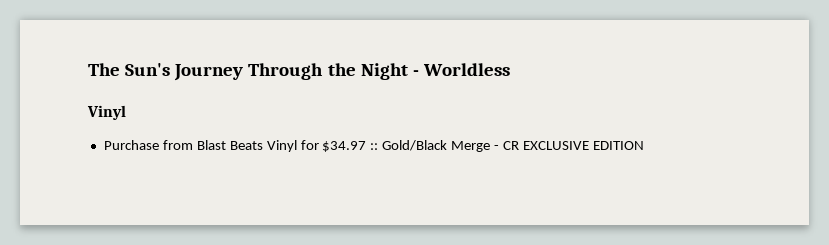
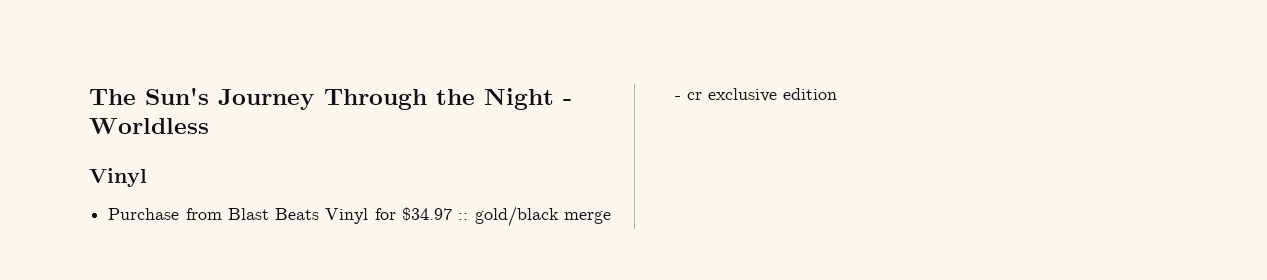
- Purchase from Blast Beats Vinyl for $34.97 :: Gold/Black Merge - CR EXCLUSIVE EDITION
+ Purchase from Blast Beats Vinyl for $34.97 :: gold/black merge - cr exclusive edition

